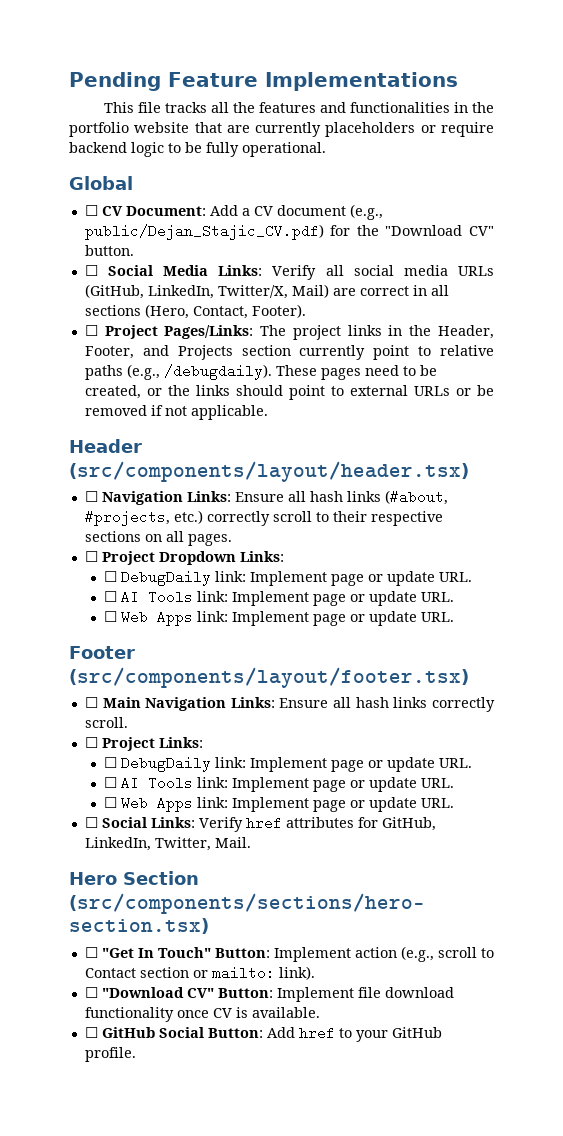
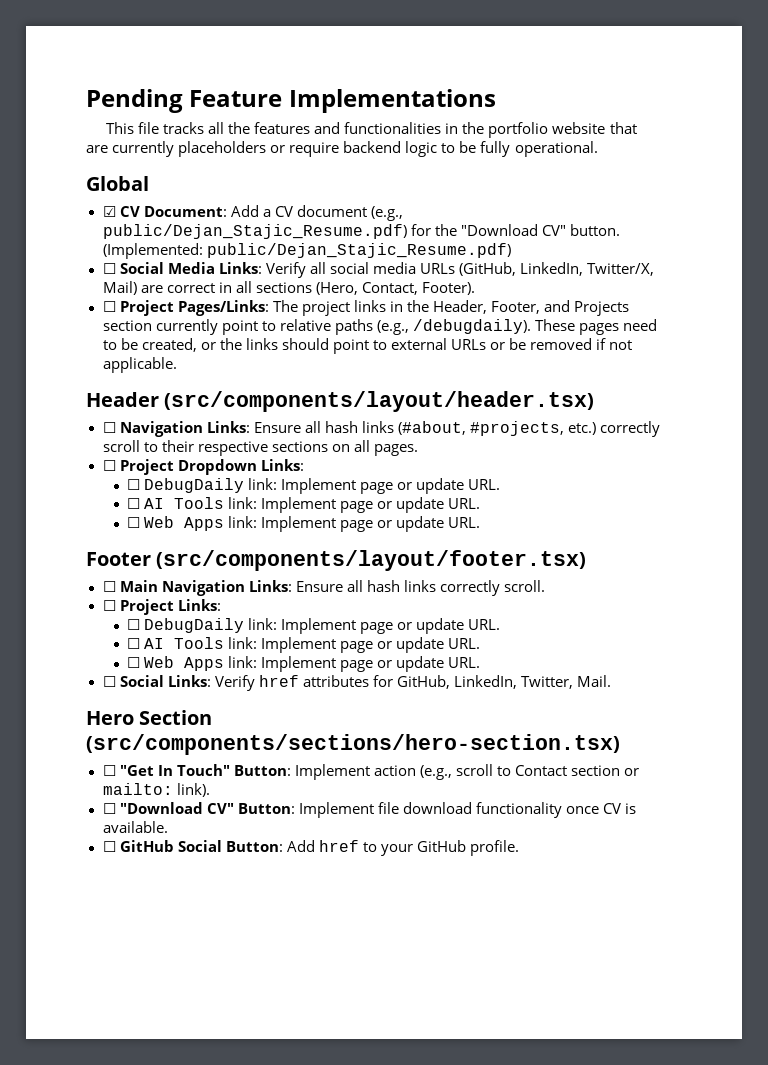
- ☐ CV Document: Add a CV document (e.g., public/Dejan_Stajic_CV.pdf) for the "Download CV" button.
+ ☑ CV Document: Add a CV document (e.g., public/Dejan_Stajic_Resume.pdf) for the "Download CV" button. (Implemented: public/Dejan_Stajic_Resume.pdf)

